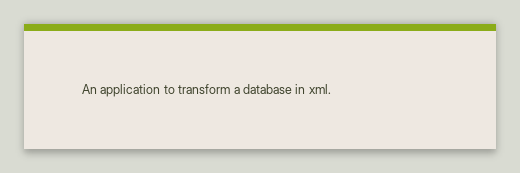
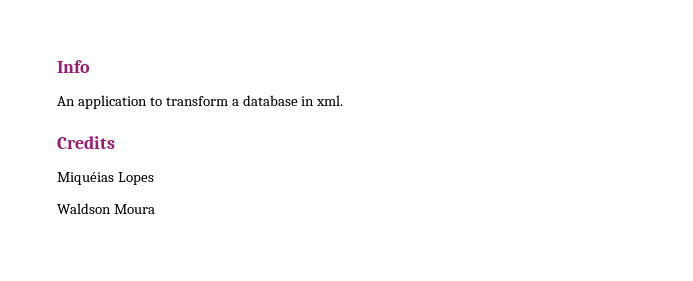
+ Info
+ Credits
+ Miquéias Lopes
+ Waldson Moura

